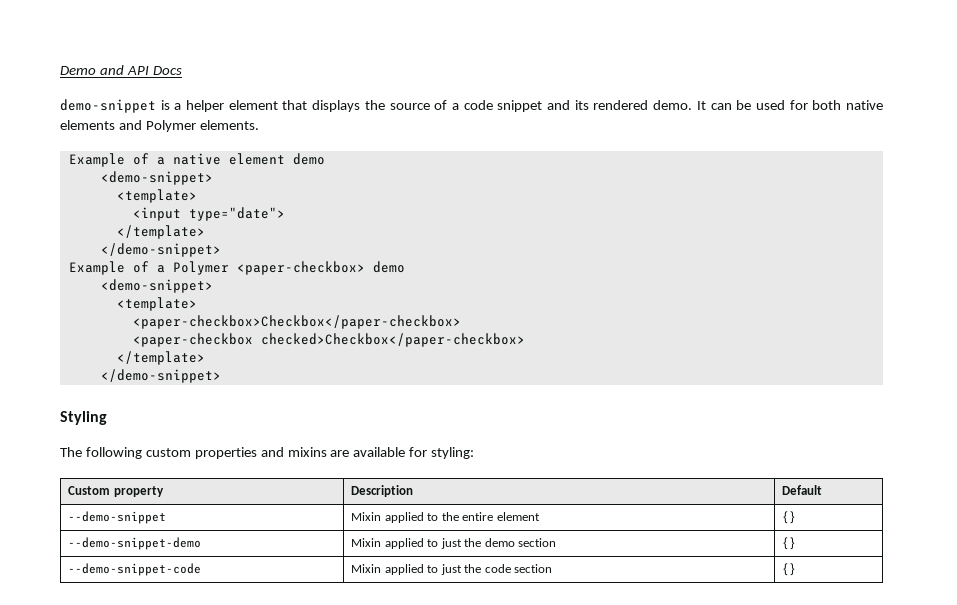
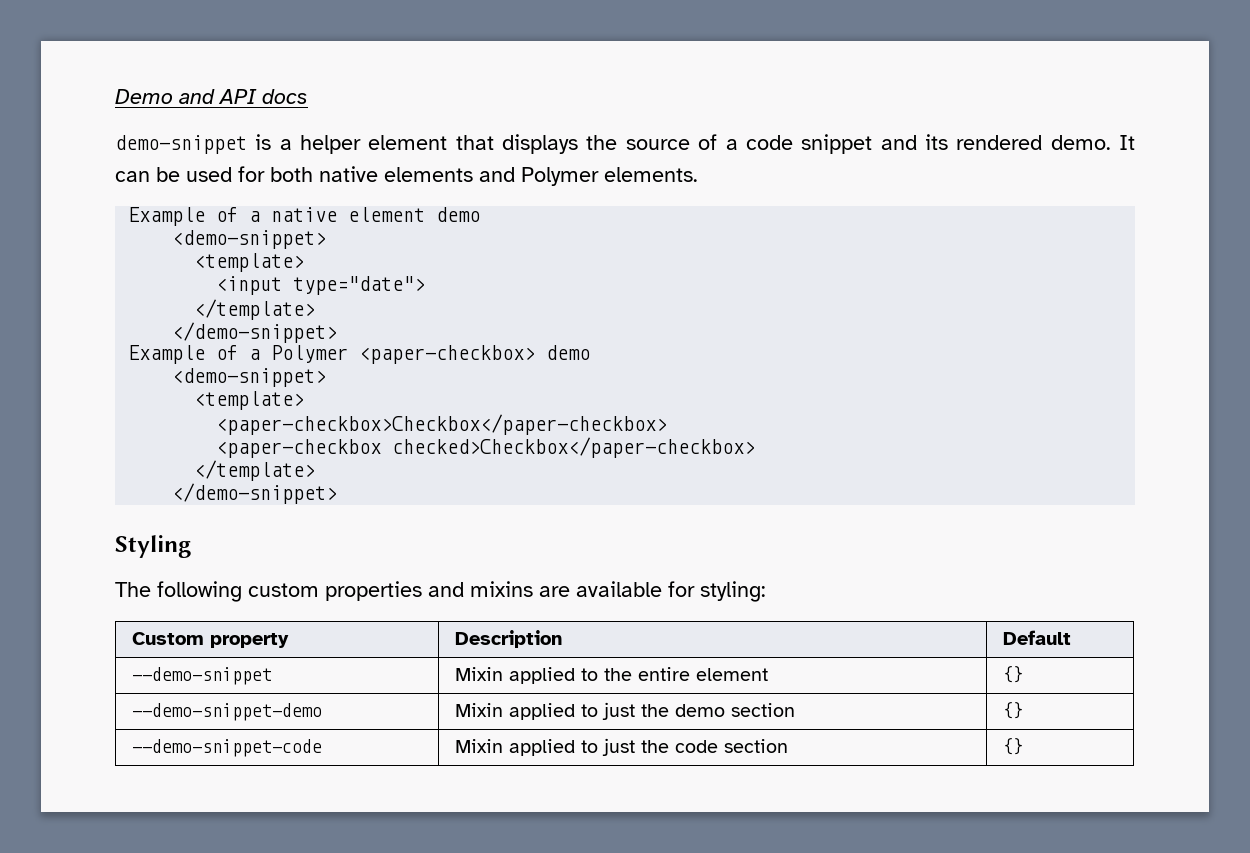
- Demo and API Docs
+ Demo and API docs

